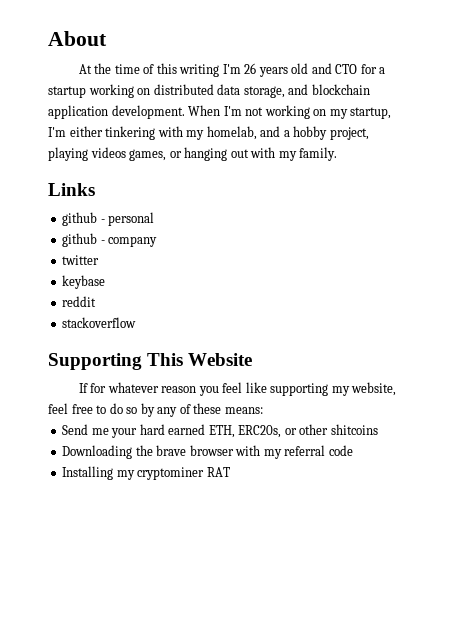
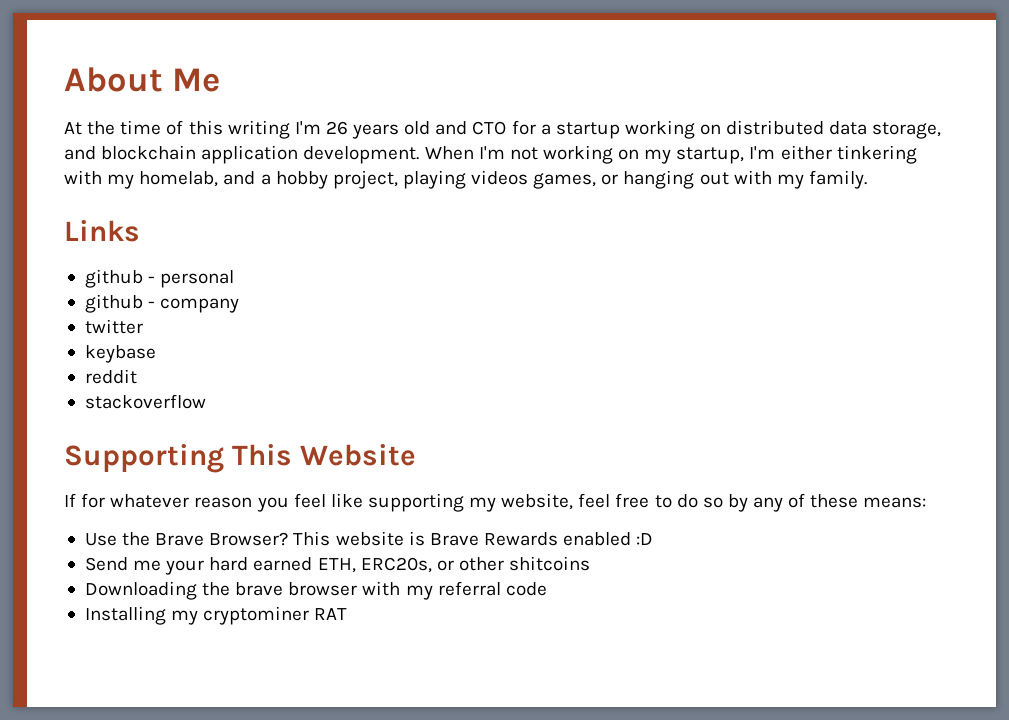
- About
+ About Me
+ Use the Brave Browser? This website is Brave Rewards enabled :D

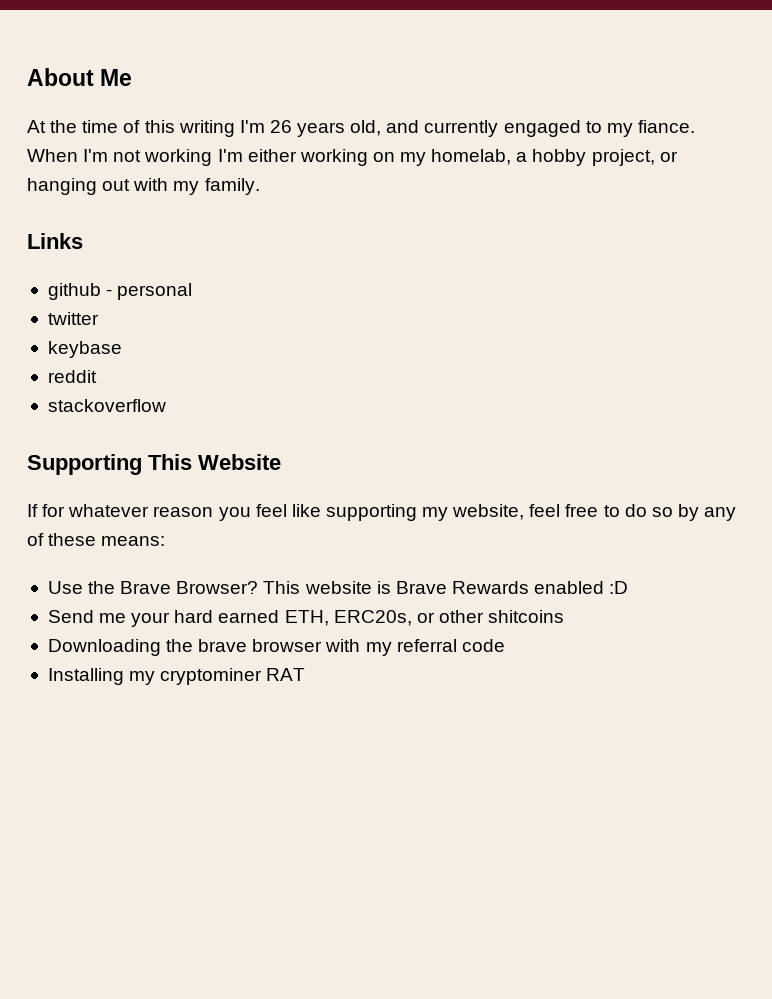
- At the time of this writing I'm 26 years old and CTO for a startup working on distributed data storage, and blockchain application development. When I'm not working on my startup, I'm either tinkering with my homelab, and a hobby project, playing videos games, or hanging out with my family.
+ At the time of this writing I'm 26 years old, and currently engaged to my fiance. When I'm not working I'm either working on my homelab, a hobby project, or hanging out with my family.
- github - company

